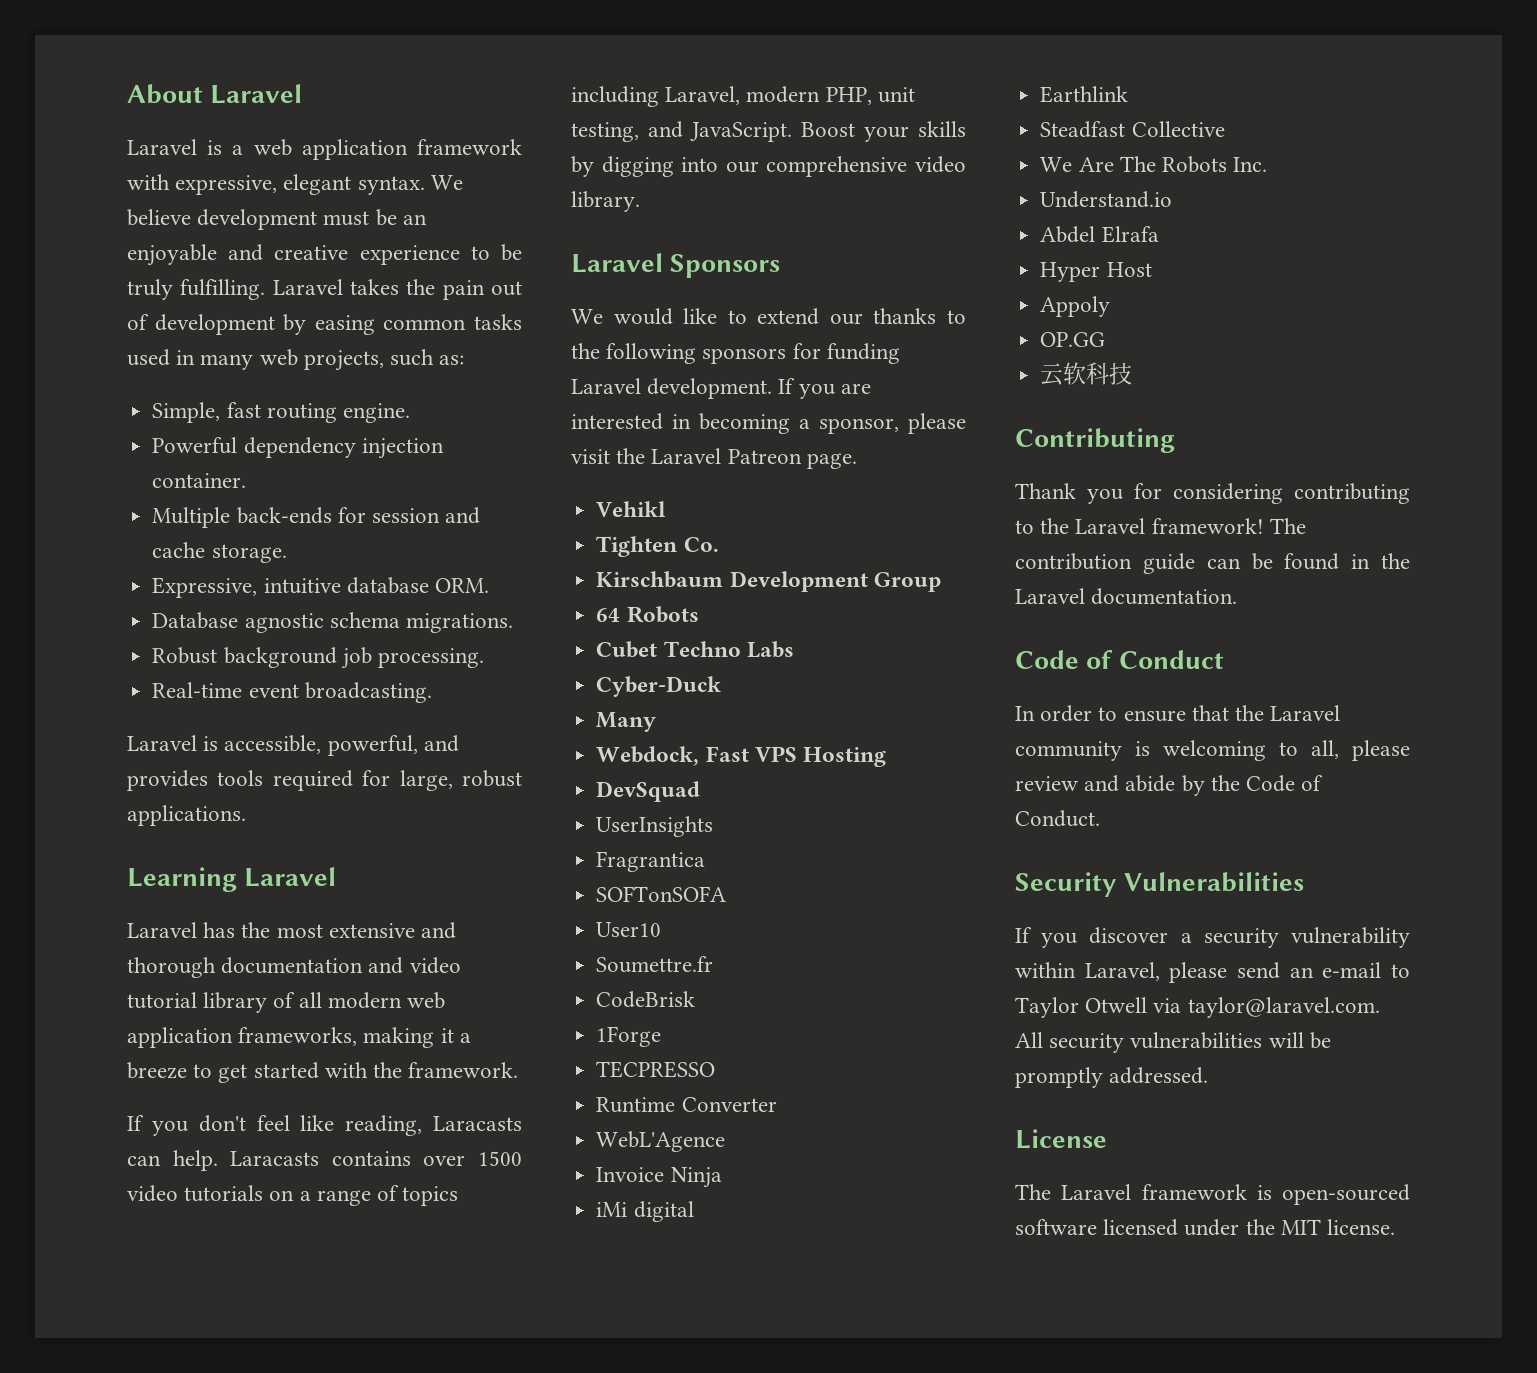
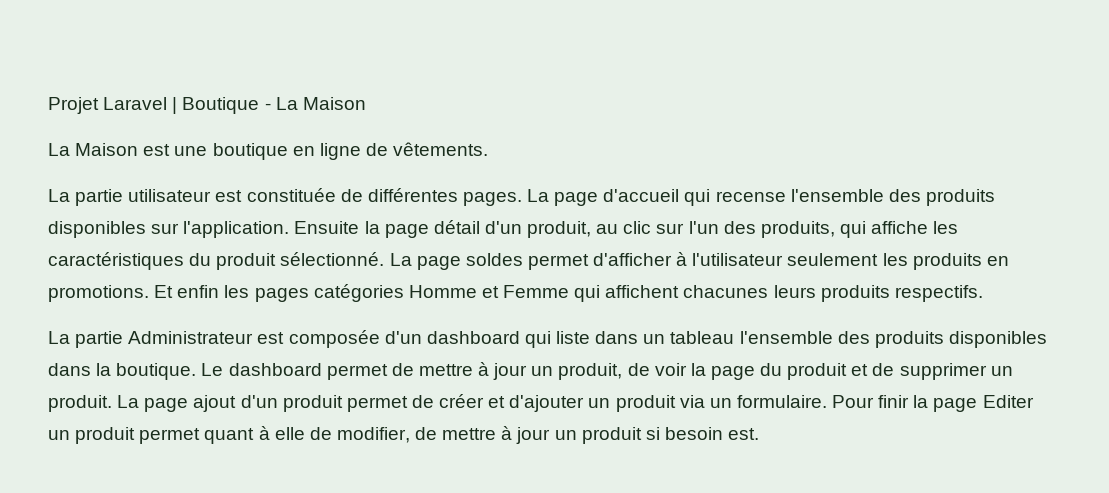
- About Laravel
- Laravel is a web application framework with expressive, elegant syntax. We believe development must be an enjoyable and creative experience to be truly fulfilling. Laravel takes the pain out of development by easing common tasks used in many web projects, such as:
- Simple, fast routing engine.
- Powerful dependency injection container.
- Multiple back-ends for session and cache storage.
- Expressive, intuitive database ORM.
- Database agnostic schema migrations.
- Robust background job processing.
- Real-time event broadcasting.
- Laravel is accessible, powerful, and provides tools required for large, robust applications.
- Learning Laravel
- Laravel has the most extensive and thorough documentation and video tutorial library of all modern web application frameworks, making it a breeze to get started with the framework.
- If you don't feel like reading, Laracasts can help. Laracasts contains over 1500 video tutorials on a range of topics including Laravel, modern PHP, unit testing, and JavaScript. Boost your skills by digging into our comprehensive video library.
- Laravel Sponsors
- We would like to extend our thanks to the following sponsors for funding Laravel development. If you are interested in becoming a sponsor, please visit the Laravel Patreon page.
- Vehikl
- Tighten Co.
- Kirschbaum Development Group
- 64 Robots
- Cubet Techno Labs
- Cyber-Duck
- Many
- Webdock, Fast VPS Hosting
- DevSquad
- UserInsights
- Fragrantica
- SOFTonSOFA
- User10
- Soumettre.fr
- CodeBrisk
- 1Forge
- TECPRESSO
- Runtime Converter
- WebL'Agence
- Invoice Ninja
- iMi digital
- Earthlink
- Steadfast Collective
- We Are The Robots Inc.
- Understand.io
- Abdel Elrafa
- Hyper Host
- Appoly
- OP.GG
- 云软科技
- Contributing
- Thank you for considering contributing to the Laravel framework! The contribution guide can be found in the Laravel documentation.
- Code of Conduct
- In order to ensure that the Laravel community is welcoming to all, please review and abide by the Code of Conduct.
- Security Vulnerabilities
- If you discover a security vulnerability within Laravel, please send an e-mail to Taylor Otwell via taylor@laravel.com. All security vulnerabilities will be promptly addressed.
- License
- The Laravel framework is open-sourced software licensed under the MIT license.
+ Projet Laravel | Boutique - La Maison
+ La Maison est une boutique en ligne de vêtements.
+ La partie utilisateur est constituée de différentes pages. La page d'accueil qui recense l'ensemble des produits disponibles sur l'application. Ensuite la page détail d'un produit, au clic sur l'un des produits, qui affiche les caractéristiques du produit sélectionné. La page soldes permet d'afficher à l'utilisateur seulement les produits en promotions. Et enfin les pages catégories Homme et Femme qui affichent chacunes leurs produits respectifs.
+ La partie Administrateur est composée d'un dashboard qui liste dans un tableau l'ensemble des produits disponibles dans la boutique. Le dashboard permet de mettre à jour un produit, de voir la page du produit et de supprimer un produit. La page ajout d'un produit permet de créer et d'ajouter un produit via un formulaire. Pour finir la page Editer un produit permet quant à elle de modifier, de mettre à jour un produit si besoin est.

